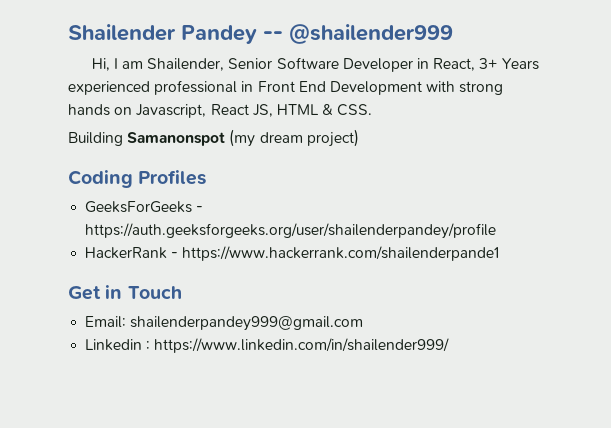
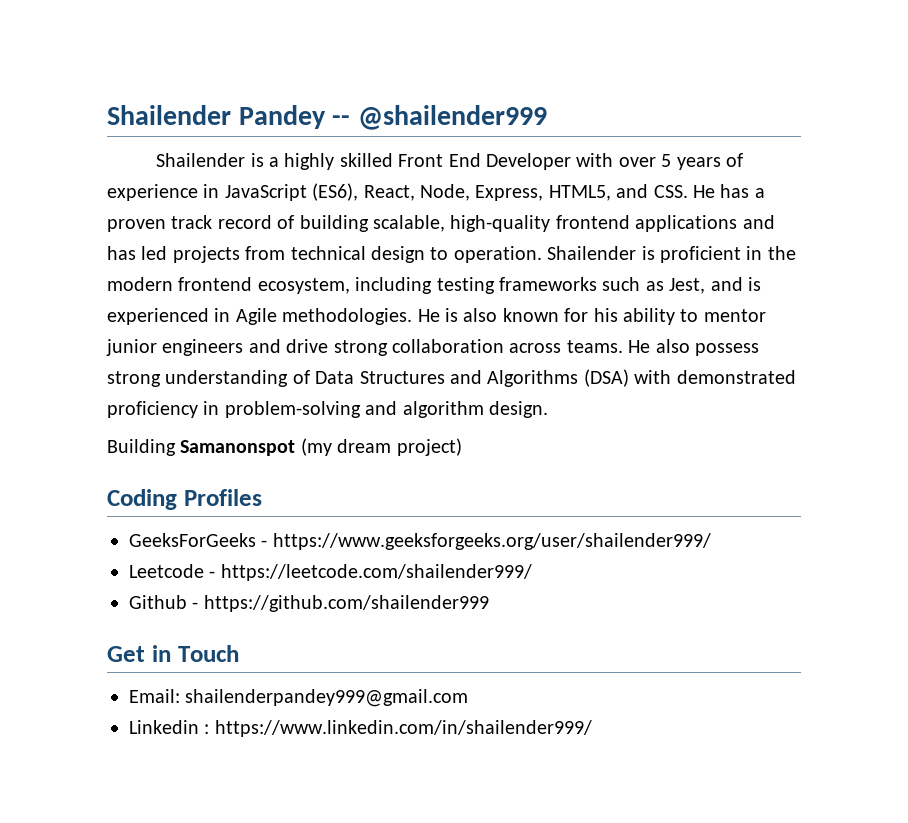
- Hi, I am Shailender, Senior Software Developer in React, 3+ Years experienced professional in Front End Development with strong hands on Javascript, React JS, HTML & CSS.
+ Shailender is a highly skilled Front End Developer with over 5 years of experience in JavaScript (ES6), React, Node, Express, HTML5, and CSS. He has a proven track record of building scalable, high-quality frontend applications and has led projects from technical design to operation. Shailender is proficient in the modern frontend ecosystem, including testing frameworks such as Jest, and is experienced in Agile methodologies. He is also known for his ability to mentor junior engineers and drive strong collaboration across teams. He also possess strong understanding of Data Structures and Algorithms (DSA) with demonstrated proficiency in problem-solving and algorithm design.
- GeeksForGeeks - https://auth.geeksforgeeks.org/user/shailenderpandey/profile
- HackerRank - https://www.hackerrank.com/shailenderpande1
+ GeeksForGeeks - https://www.geeksforgeeks.org/user/shailender999/
+ Leetcode - https://leetcode.com/shailender999/
+ Github - https://github.com/shailender999

